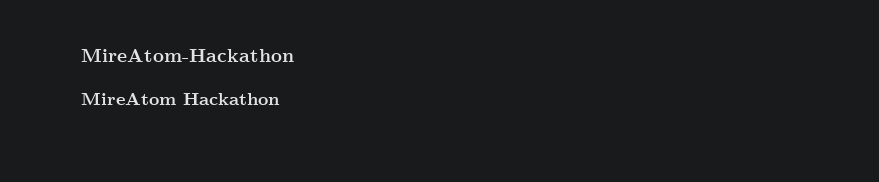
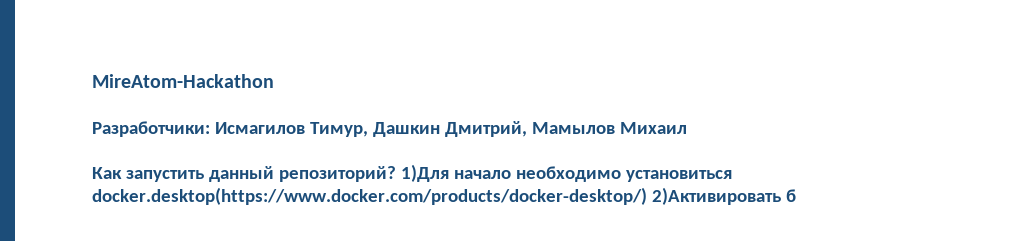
- MireAtom Hackathon
+ Разработчики: Исмагилов Тимур, Дашкин Дмитрий, Мамылов Михаил
+ Как запустить данный репозиторий? 1)Для начало необходимо установиться docker.desktop(https://www.docker.com/products/docker-desktop/) 2)Активировать б

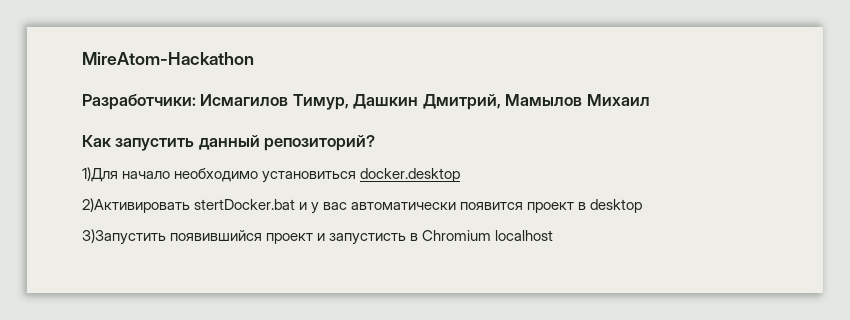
- Как запустить данный репозиторий? 1)Для начало необходимо установиться docker.desktop(https://www.docker.com/products/docker-desktop/) 2)Активировать б
+ Как запустить данный репозиторий?
+ 1)Для начало необходимо установиться docker.desktop
+ 2)Активировать stertDocker.bat и у вас автоматически появится проект в desktop
+ 3)Запустить появившийся проект и запустисть в Chromium localhost

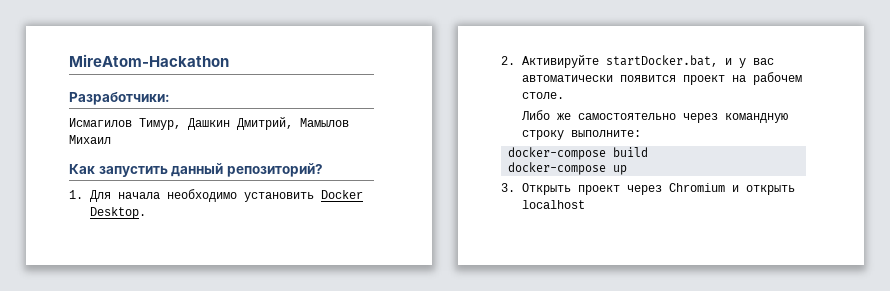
- Разработчики: Исмагилов Тимур, Дашкин Дмитрий, Мамылов Михаил
+ Разработчики:
+ Исмагилов Тимур, Дашкин Дмитрий, Мамылов Михаил
- 1)Для начало необходимо установиться docker.desktop
- 2)Активировать stertDocker.bat и у вас автоматически появится проект в desktop
- 3)Запустить появившийся проект и запустисть в Chromium localhost
+ 1. Для начала необходимо установить Docker Desktop.
+ 2. Активируйте startDocker.bat, и у вас автоматически появится проект на рабочем столе.
+ Либо же самостоятельно через командную строку выполните:
+ docker-compose build
+ docker-compose up
+ 3. Открыть проект через Chromium и открыть localhost

